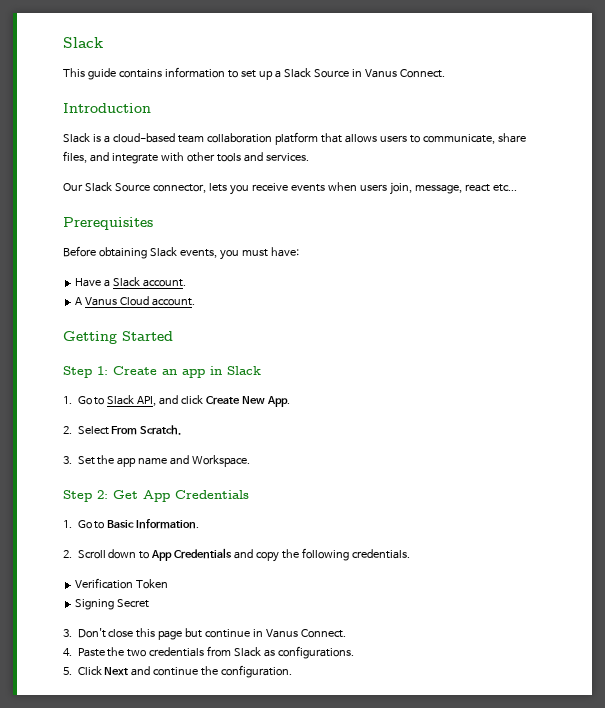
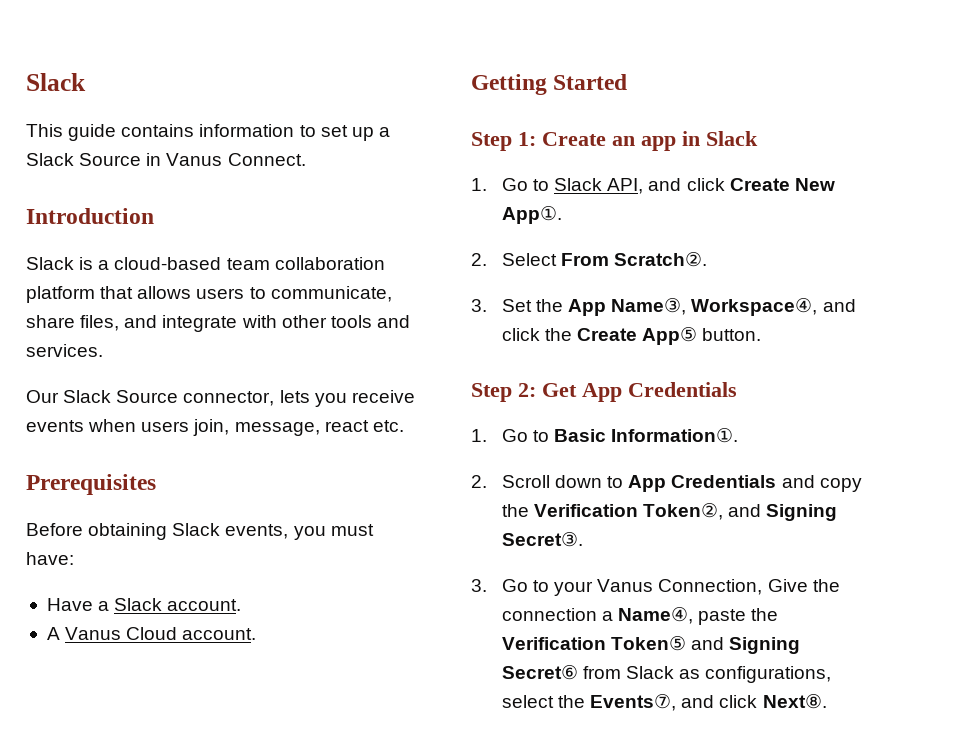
- Our Slack Source connector, lets you receive events when users join, message, react etc...
+ Our Slack Source connector, lets you receive events when users join, message, react etc.
- 1. Go to Slack API, and click Create New App.
+ 1. Go to Slack API, and click Create New App①.
- 2. Select From Scratch.
+ 2. Select From Scratch②.
- 3. Set the app name and Workspace.
+ 3. Set the App Name③, Workspace④, and click the Create App⑤ button.
- 1. Go to Basic Information.
+ 1. Go to Basic Information①.
- 2. Scroll down to App Credentials and copy the following credentials.
- Verification Token
- Signing Secret
- 3. Don't close this page but continue in Vanus Connect.
- 4. Paste the two credentials from Slack as configurations.
- 5. Click Next and continue the configuration.
+ 2. Scroll down to App Credentials and copy the Verification Token②, and Signing Secret③.
+ 3. Go to your Vanus Connection, Give the connection a Name④, paste the Verification Token⑤ and Signing Secret⑥ from Slack as configurations, select the Events⑦, and click Next⑧.

